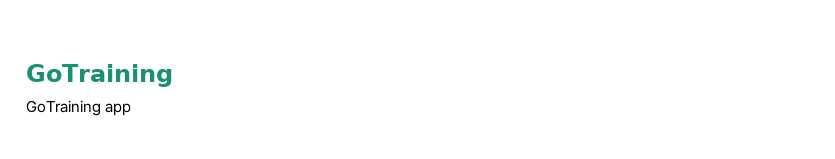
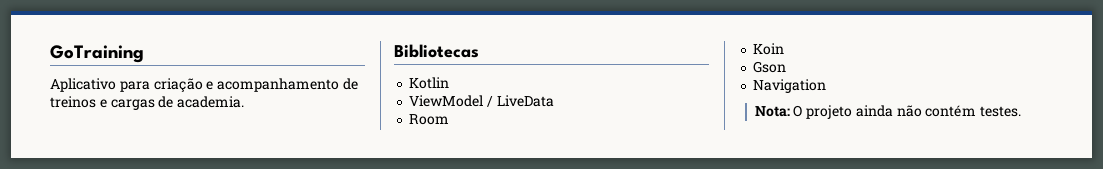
- GoTraining app
+ Aplicativo para criação e acompanhamento de treinos e cargas de academia.
+ Bibliotecas
+ Kotlin
+ ViewModel / LiveData
+ Room
+ Koin
+ Gson
+ Navigation
+ Nota: O projeto ainda não contém testes.

